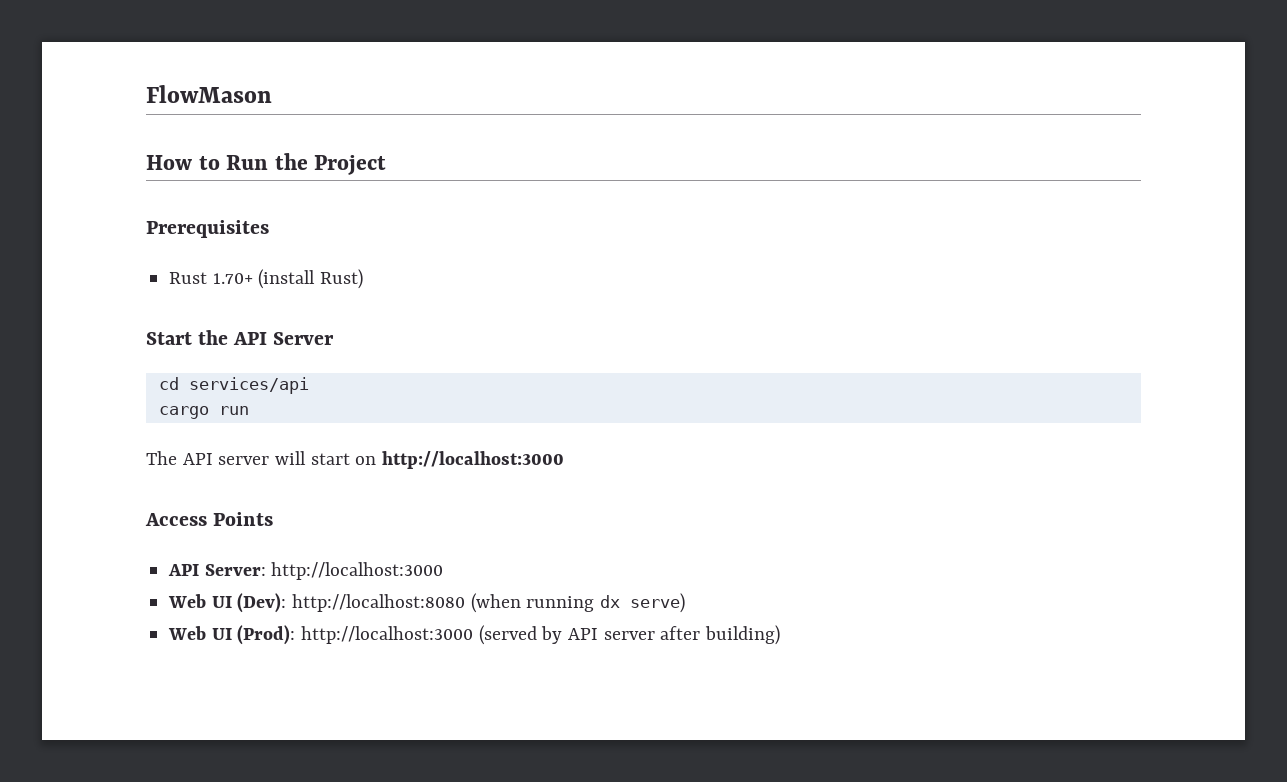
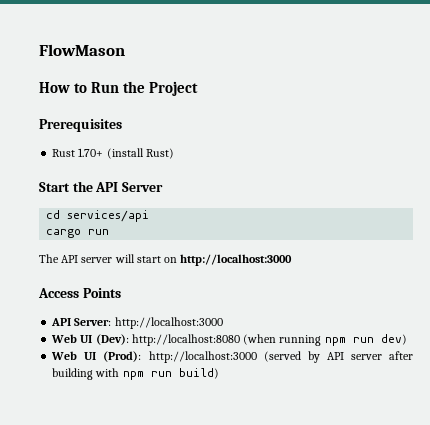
- Web UI (Dev): http://localhost:8080 (when running dx serve)
+ Web UI (Dev): http://localhost:8080 (when running npm run dev)
- Web UI (Prod): http://localhost:3000 (served by API server after building)
+ Web UI (Prod): http://localhost:3000 (served by API server after building with npm run build)

